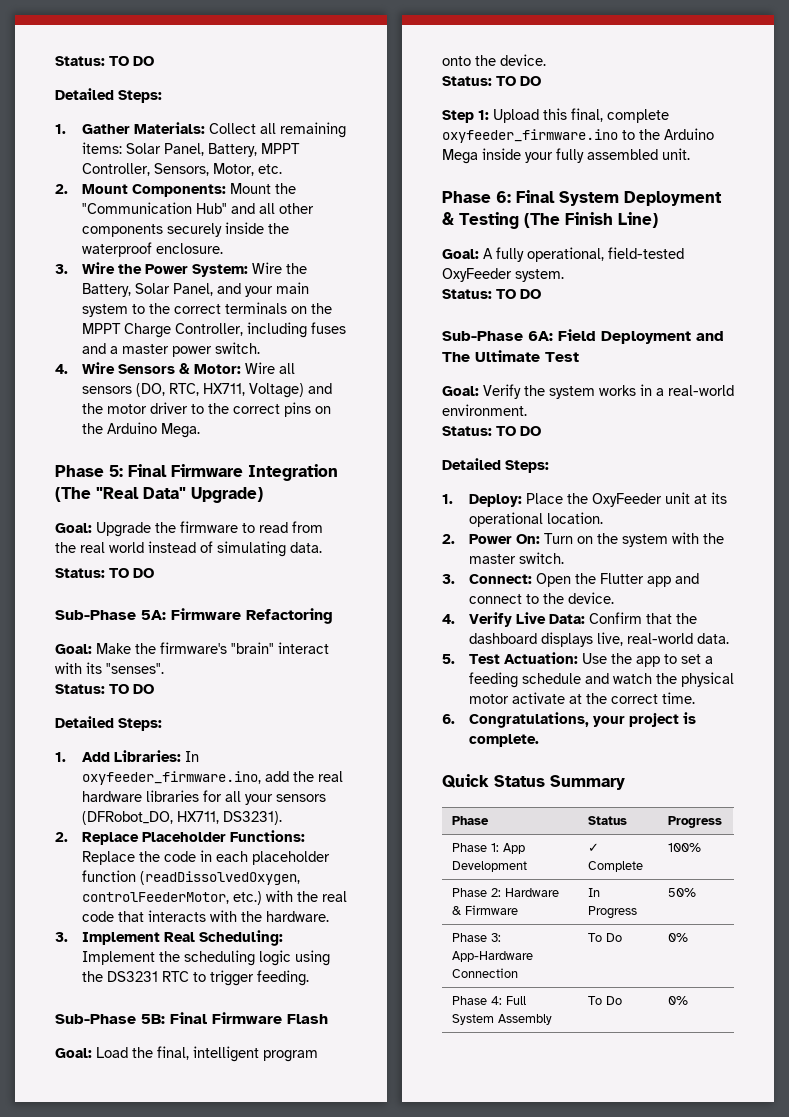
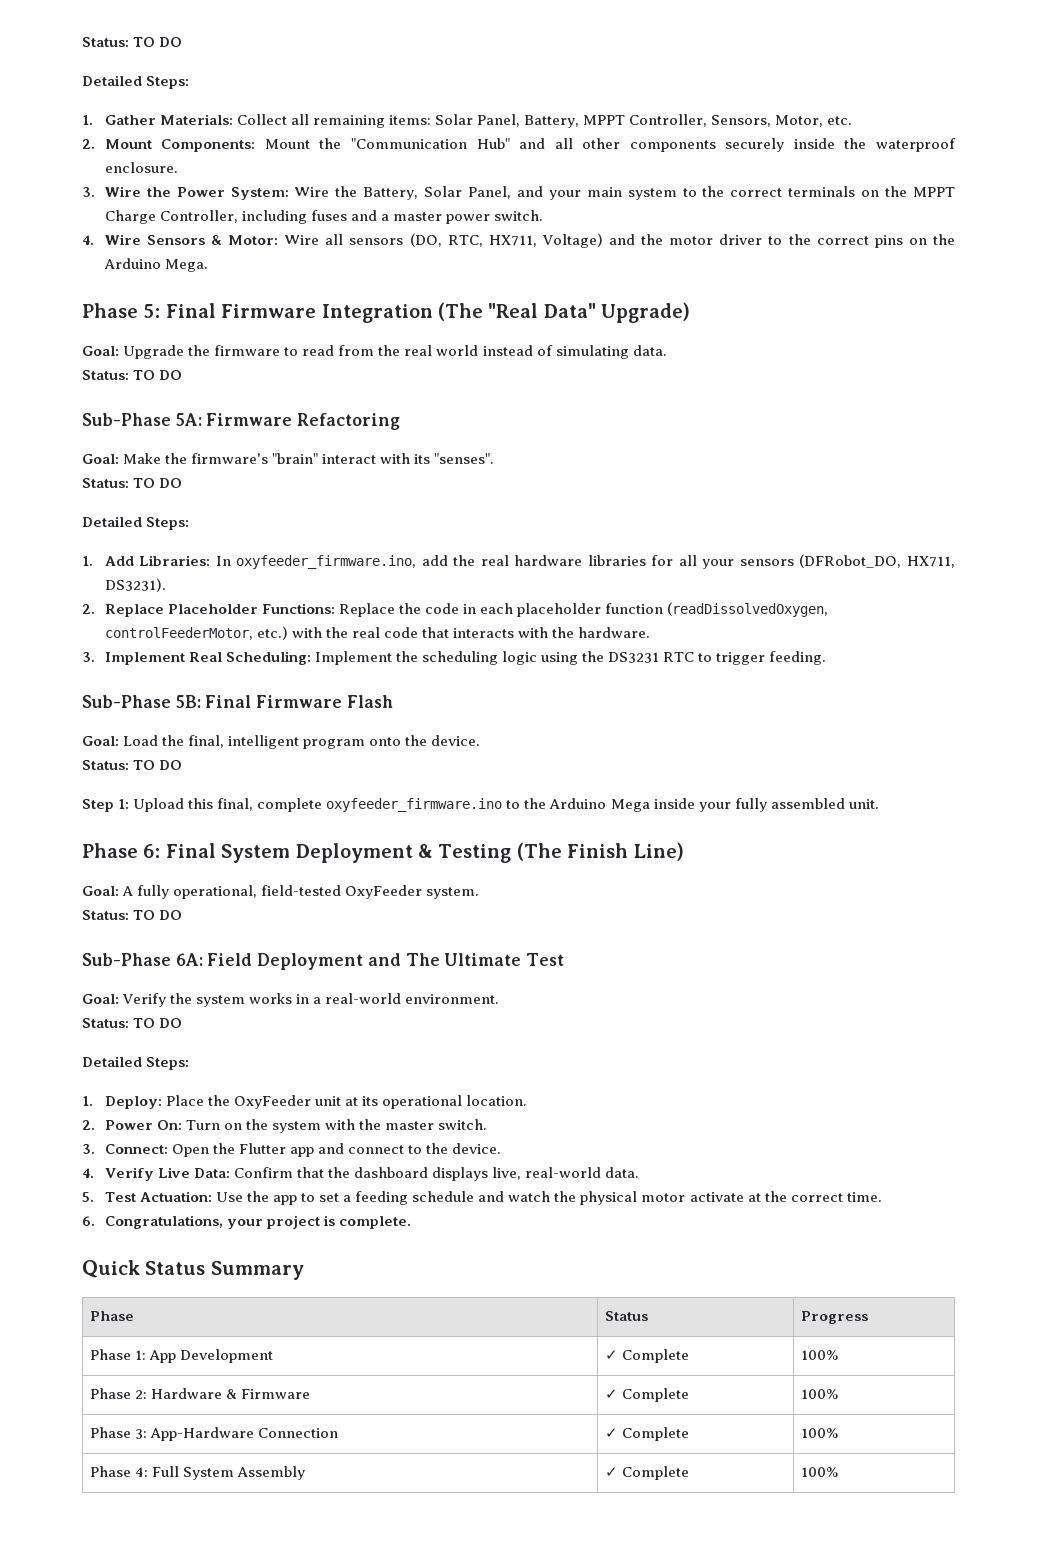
- Phase 2: Hardware & Firmware | In Progress | 50%
+ Phase 2: Hardware & Firmware | ✓ Complete | 100%
- Phase 3: App-Hardware Connection | To Do | 0%
+ Phase 3: App-Hardware Connection | ✓ Complete | 100%
- Phase 4: Full System Assembly | To Do | 0%
+ Phase 4: Full System Assembly | ✓ Complete | 100%

